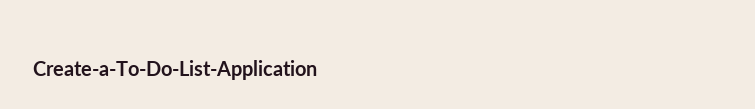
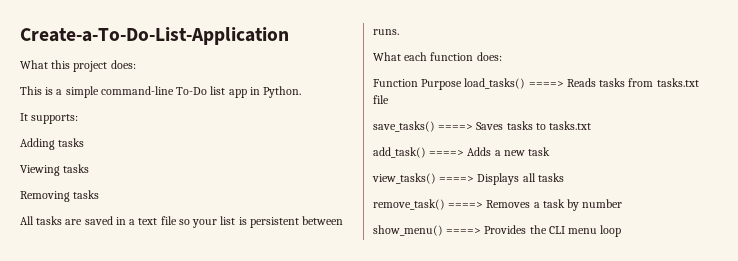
+ What this project does:
+ This is a simple command-line To-Do list app in Python.
+ It supports:
+ Adding tasks
+ Viewing tasks
+ Removing tasks
+ All tasks are saved in a text file so your list is persistent between runs.
+ What each function does:
+ Function Purpose load_tasks() ====> Reads tasks from tasks.txt file
+ save_tasks() ====> Saves tasks to tasks.txt
+ add_task() ====> Adds a new task
+ view_tasks() ====> Displays all tasks
+ remove_task() ====> Removes a task by number
+ show_menu() ====> Provides the CLI menu loop

